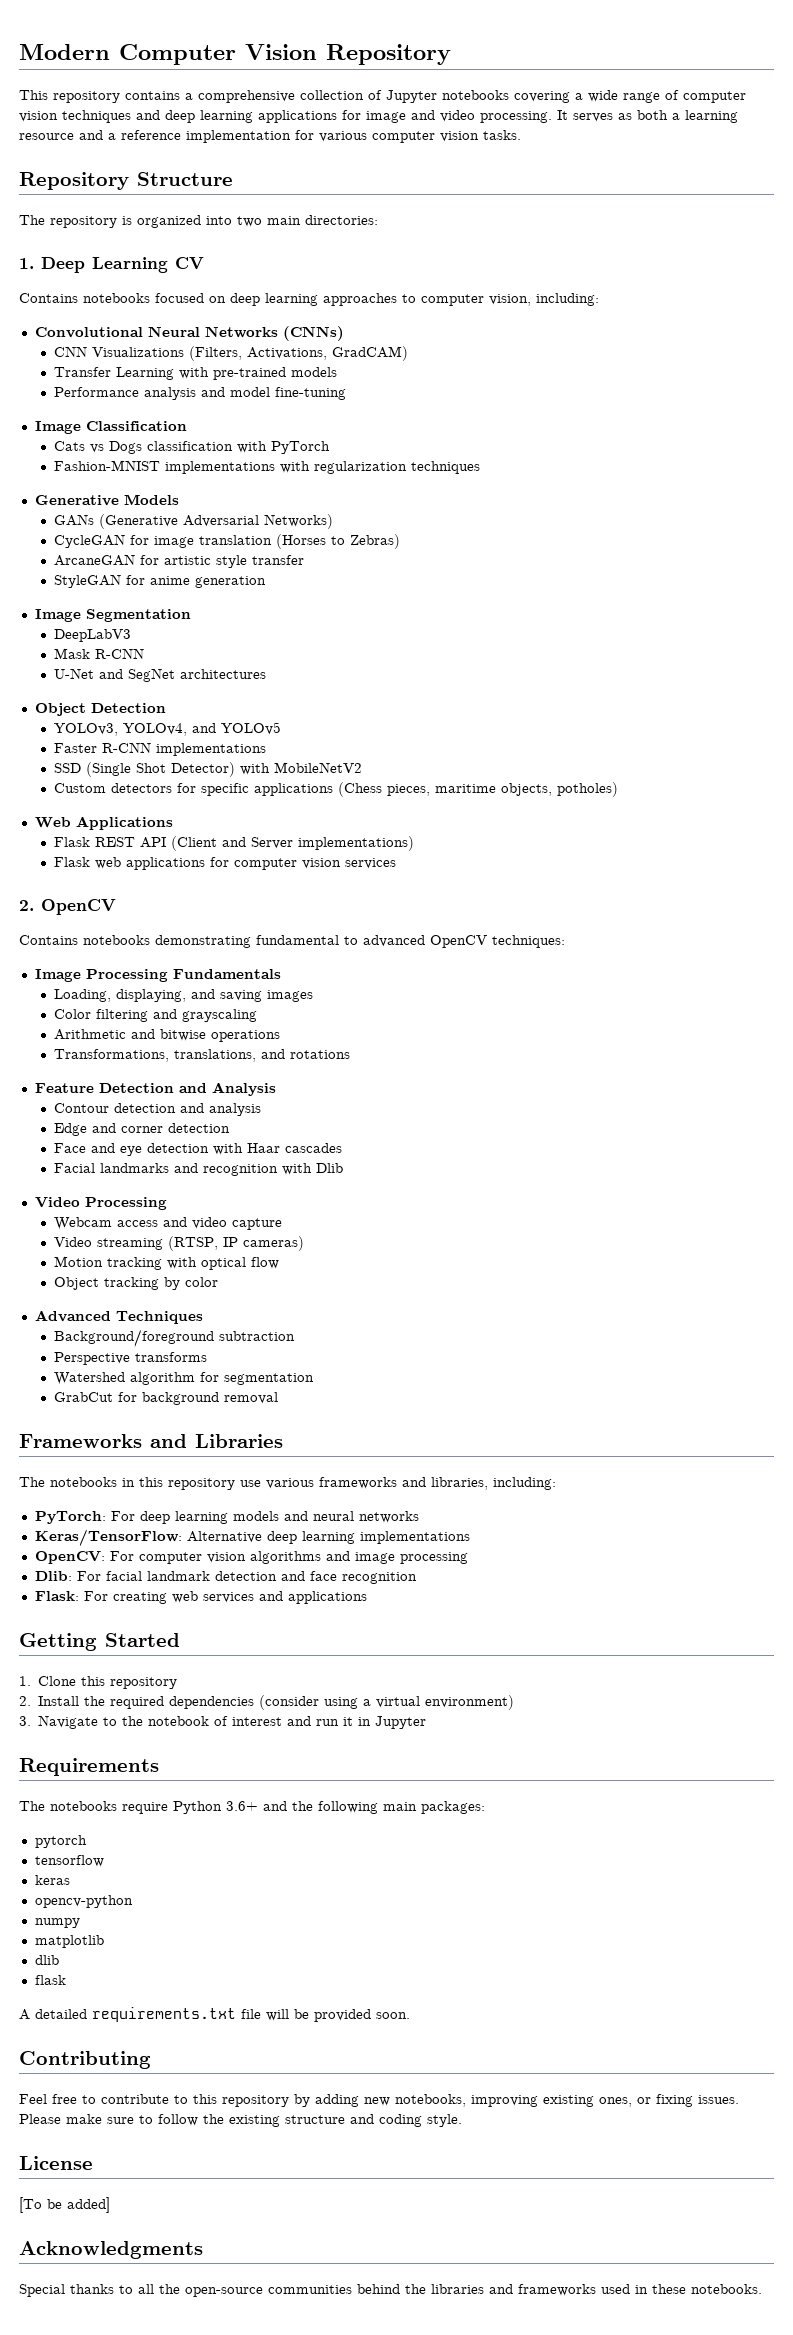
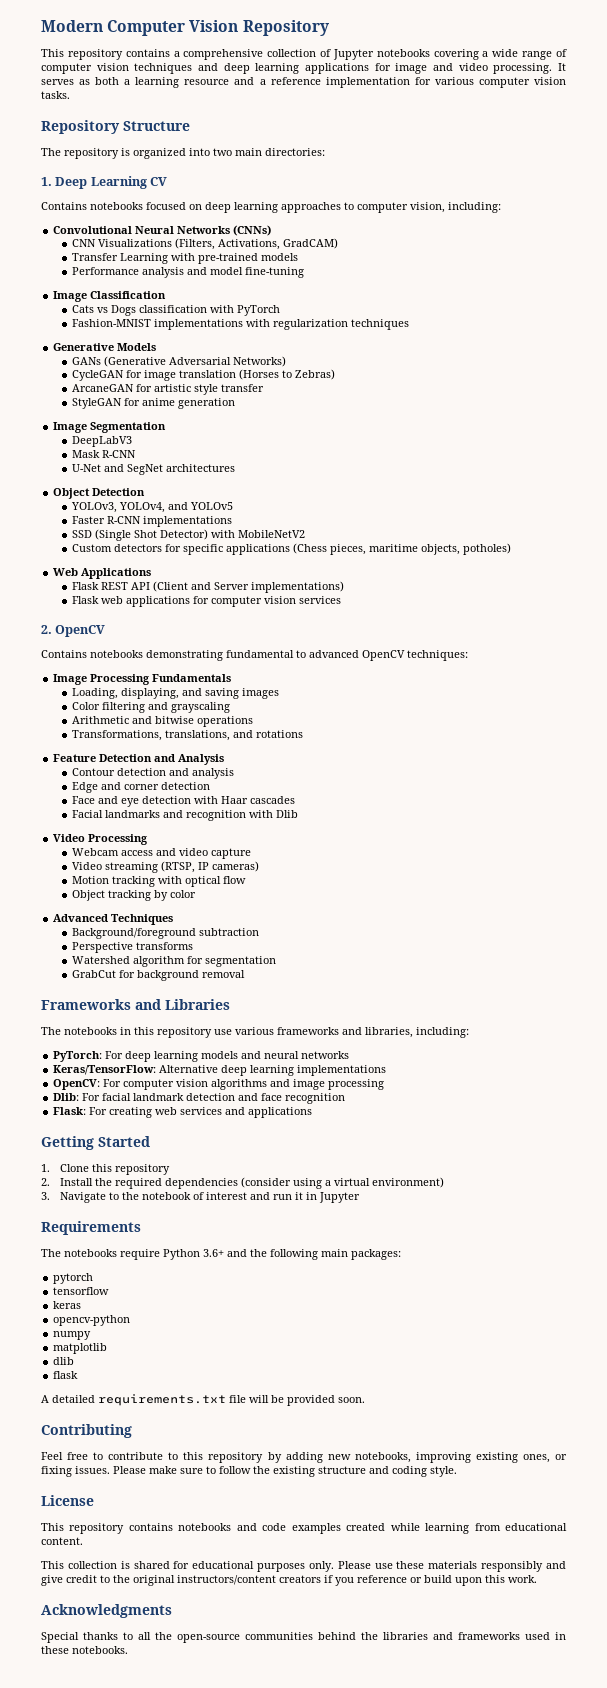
- [To be added]
+ This repository contains notebooks and code examples created while learning from educational content.
+ This collection is shared for educational purposes only. Please use these materials responsibly and give credit to the original instructors/content creators if you reference or build upon this work.

